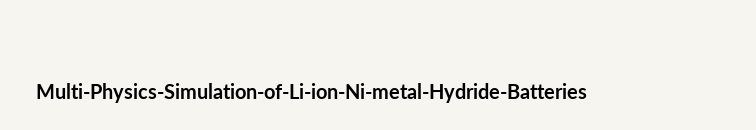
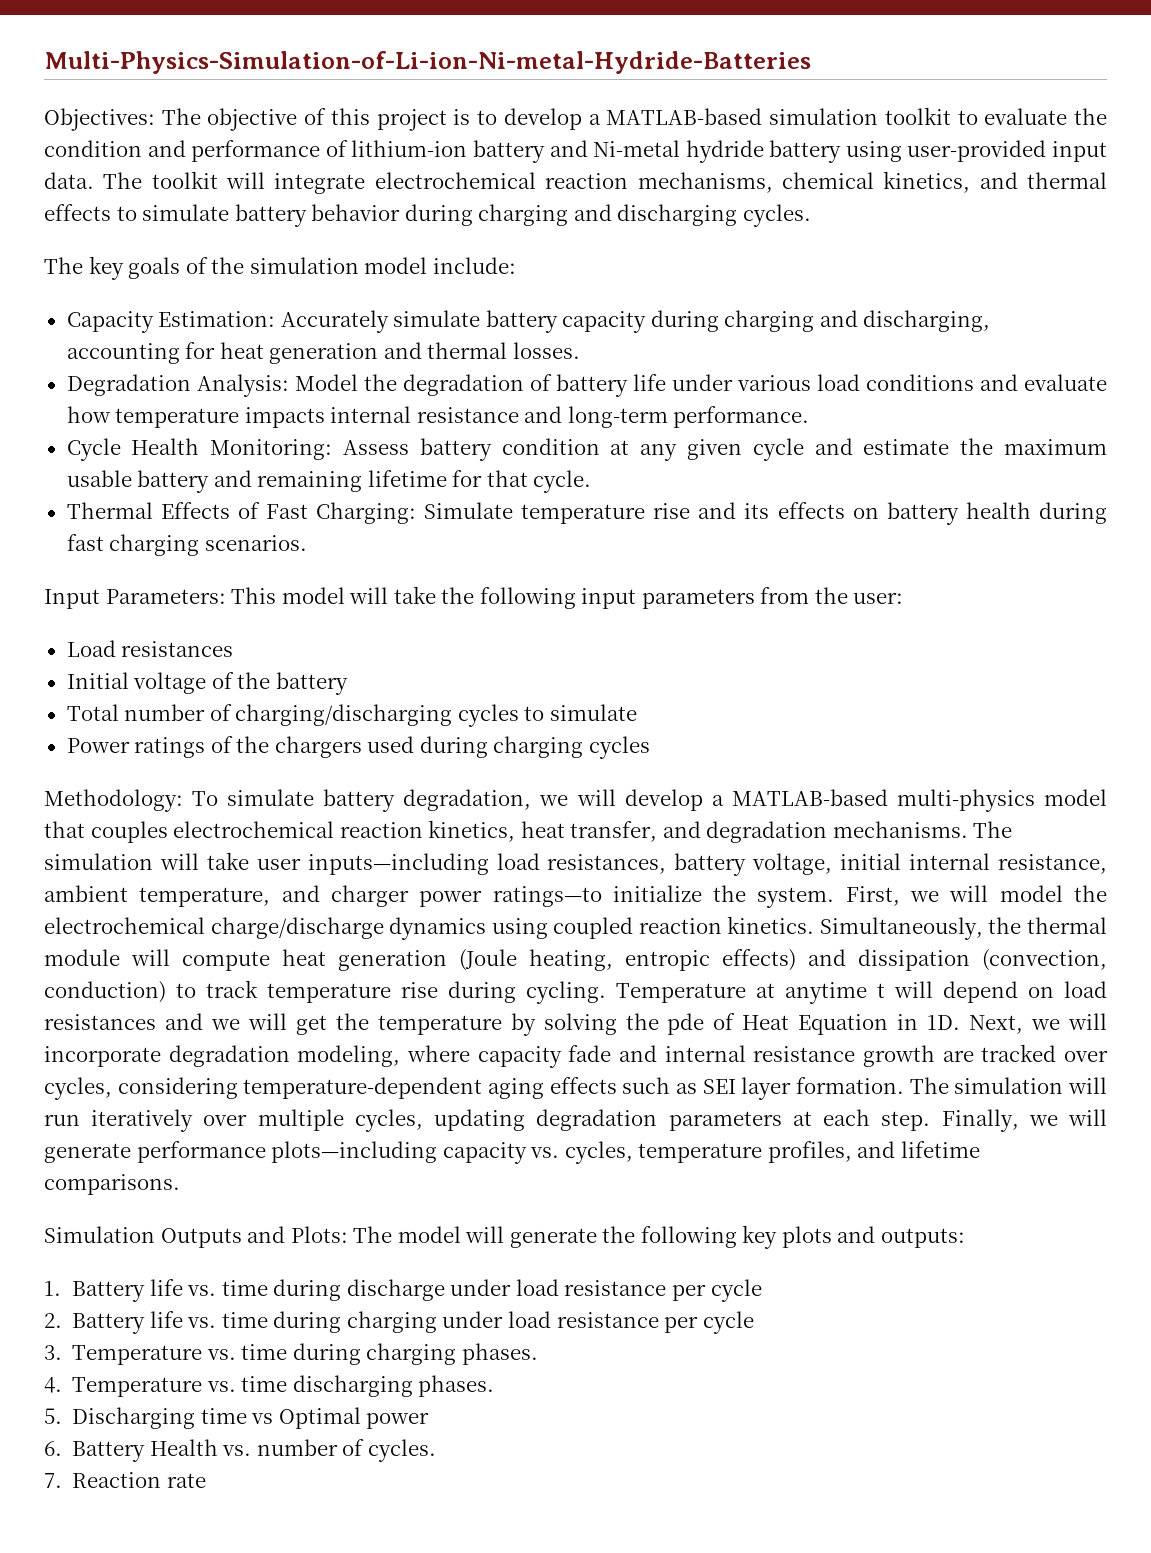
+ Objectives: The objective of this project is to develop a MATLAB-based simulation toolkit to evaluate the condition and performance of lithium-ion battery and Ni-metal hydride battery using user-provided input data. The toolkit will integrate electrochemical reaction mechanisms, chemical kinetics, and thermal effects to simulate battery behavior during charging and discharging cycles.
+ The key goals of the simulation model include:
+ Capacity Estimation: Accurately simulate battery capacity during charging and discharging, accounting for heat generation and thermal losses.
+ Degradation Analysis: Model the degradation of battery life under various load conditions and evaluate how temperature impacts internal resistance and long-term performance.
+ Cycle Health Monitoring: Assess battery condition at any given cycle and estimate the maximum usable battery and remaining lifetime for that cycle.
+ Thermal Effects of Fast Charging: Simulate temperature rise and its effects on battery health during fast charging scenarios.
+ Input Parameters: This model will take the following input parameters from the user:
+ Load resistances
+ Initial voltage of the battery
+ Total number of charging/discharging cycles to simulate
+ Power ratings of the chargers used during charging cycles
+ Methodology: To simulate battery degradation, we will develop a MATLAB-based multi-physics model that couples electrochemical reaction kinetics, heat transfer, and degradation mechanisms. The simulation will take user inputs—including load resistances, battery voltage, initial internal resistance, ambient temperature, and charger power ratings—to initialize the system. First, we will model the electrochemical charge/discharge dynamics using coupled reaction kinetics. Simultaneously, the thermal module will compute heat generation (Joule heating, entropic effects) and dissipation (convection, conduction) to track temperature rise during cycling. Temperature at anytime t will depend on load resistances and we will get the temperature by solving the pde of Heat Equation in 1D. Next, we will incorporate degradation modeling, where capacity fade and internal resistance growth are tracked over cycles, considering temperature-dependent aging effects such as SEI layer formation. The simulation will run iteratively over multiple cycles, updating degradation parameters at each step. Finally, we will generate performance plots—including capacity vs. cycles, temperature profiles, and lifetime comparisons.
+ Simulation Outputs and Plots: The model will generate the following key plots and outputs:
+ 1. Battery life vs. time during discharge under load resistance per cycle
+ 2. Battery life vs. time during charging under load resistance per cycle
+ 3. Temperature vs. time during charging phases.
+ 4. Temperature vs. time discharging phases.
+ 5. Discharging time vs Optimal power
+ 6. Battery Health vs. number of cycles.
+ 7. Reaction rate

